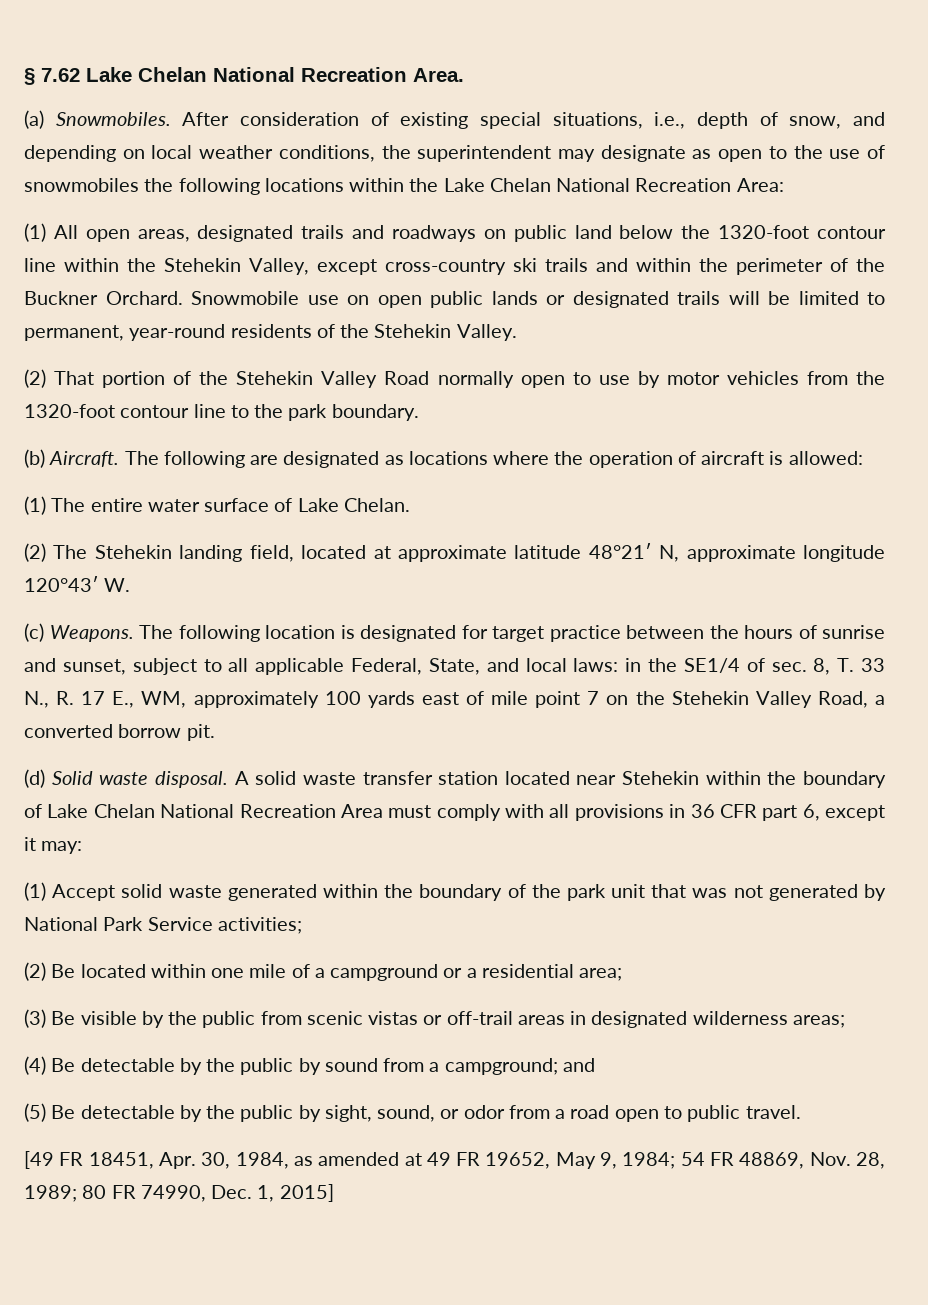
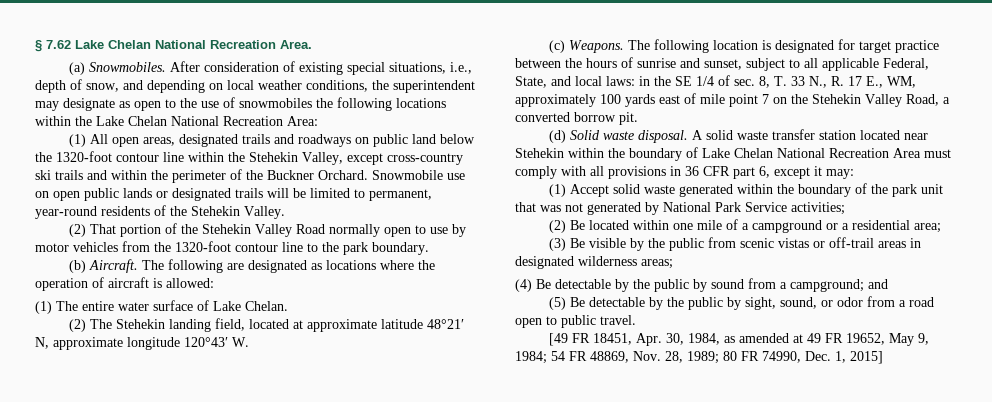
- The following location is designated for target practice between the hours of sunrise and sunset, subject to all applicable Federal, State, and local laws: in the SE1/4 of sec. 8, T. 33 N., R. 17 E., WM, approximately 100 yards east of mile point 7 on the Stehekin Valley Road, a converted borrow pit.
+ The following location is designated for target practice between the hours of sunrise and sunset, subject to all applicable Federal, State, and local laws: in the SE 1/4 of sec. 8, T. 33 N., R. 17 E., WM, approximately 100 yards east of mile point 7 on the Stehekin Valley Road, a converted borrow pit.

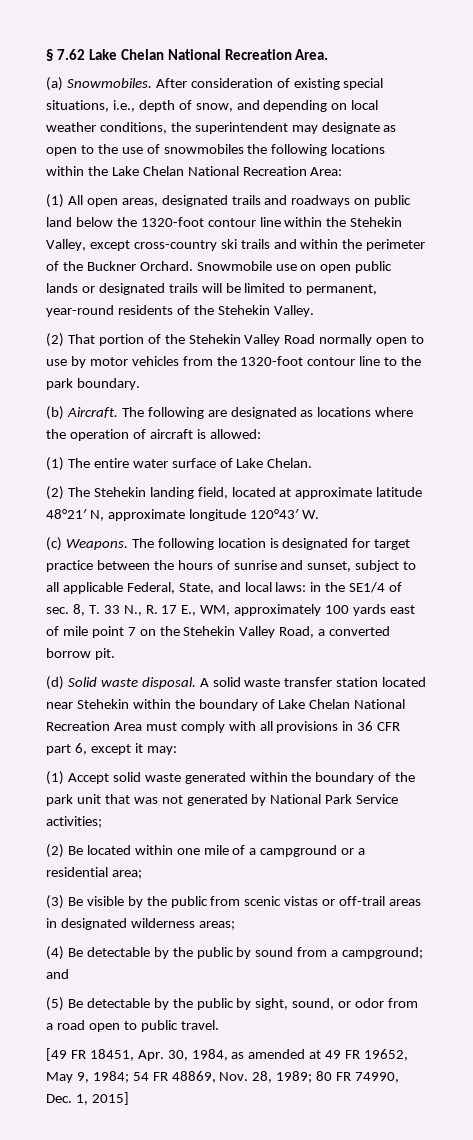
- The following location is designated for target practice between the hours of sunrise and sunset, subject to all applicable Federal, State, and local laws: in the SE 1/4 of sec. 8, T. 33 N., R. 17 E., WM, approximately 100 yards east of mile point 7 on the Stehekin Valley Road, a converted borrow pit.
+ The following location is designated for target practice between the hours of sunrise and sunset, subject to all applicable Federal, State, and local laws: in the SE1/4 of sec. 8, T. 33 N., R. 17 E., WM, approximately 100 yards east of mile point 7 on the Stehekin Valley Road, a converted borrow pit.

